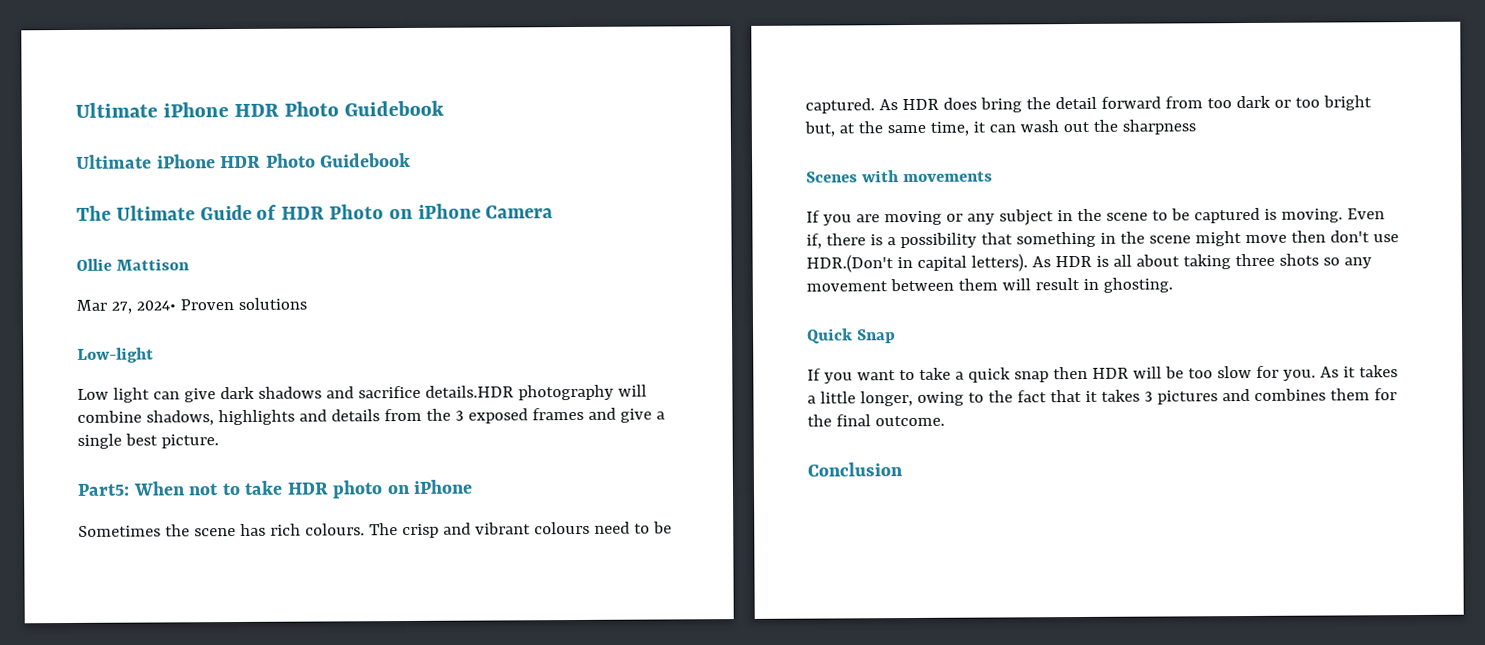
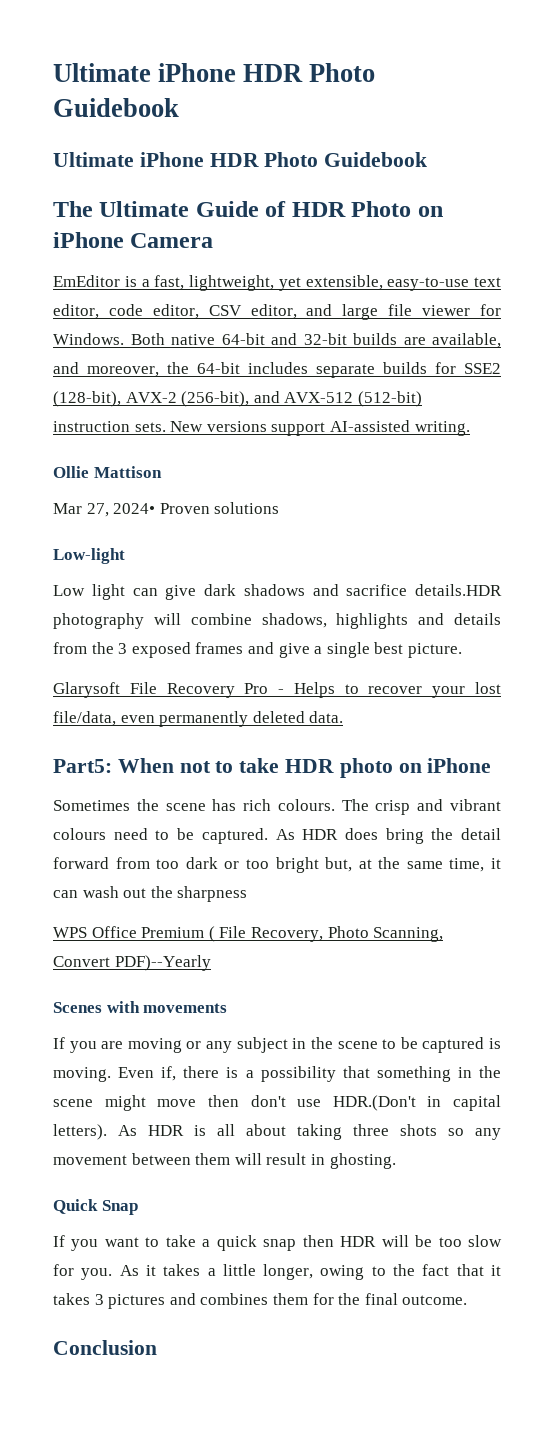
+ EmEditor is a fast, lightweight, yet extensible, easy-to-use text editor, code editor, CSV editor, and large file viewer for Windows. Both native 64-bit and 32-bit builds are available, and moreover, the 64-bit includes separate builds for SSE2 (128-bit), AVX-2 (256-bit), and AVX-512 (512-bit) instruction sets. New versions support AI-assisted writing.
+ Glarysoft File Recovery Pro - Helps to recover your lost file/data, even permanently deleted data.
+ WPS Office Premium ( File Recovery, Photo Scanning, Convert PDF)--Yearly

